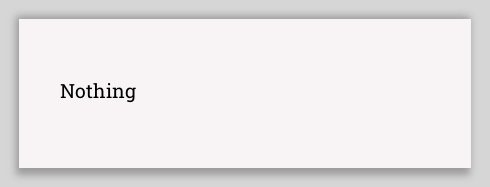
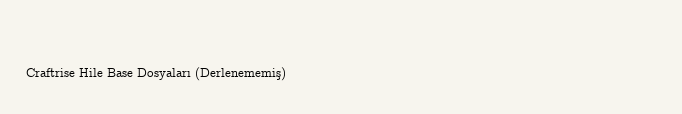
- Nothing
+ Craftrise Hile Base Dosyaları (Derlenememiş)

